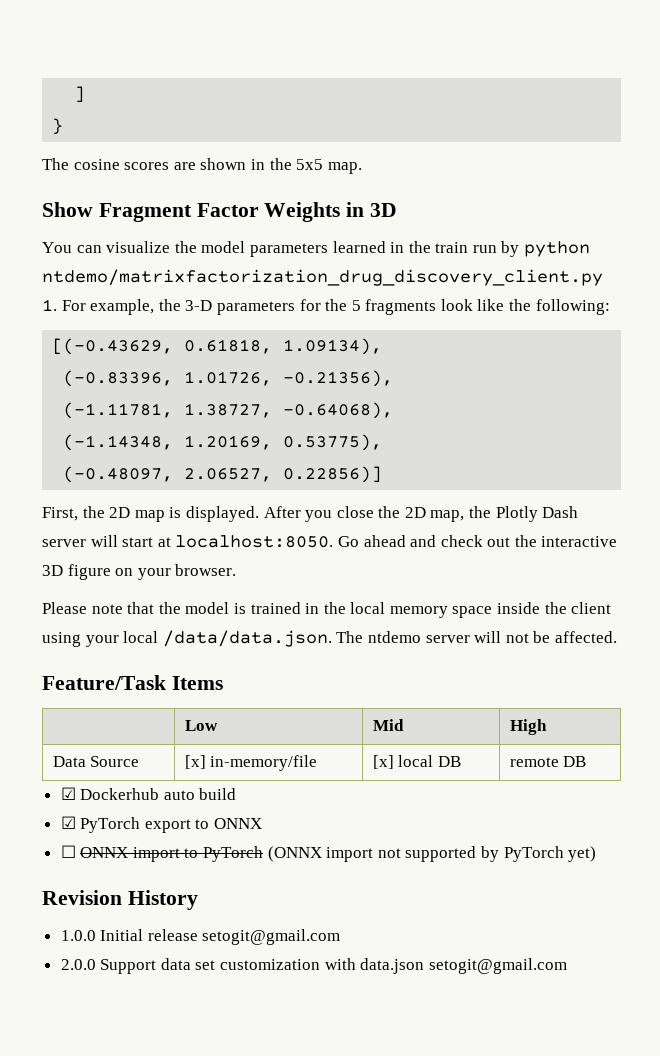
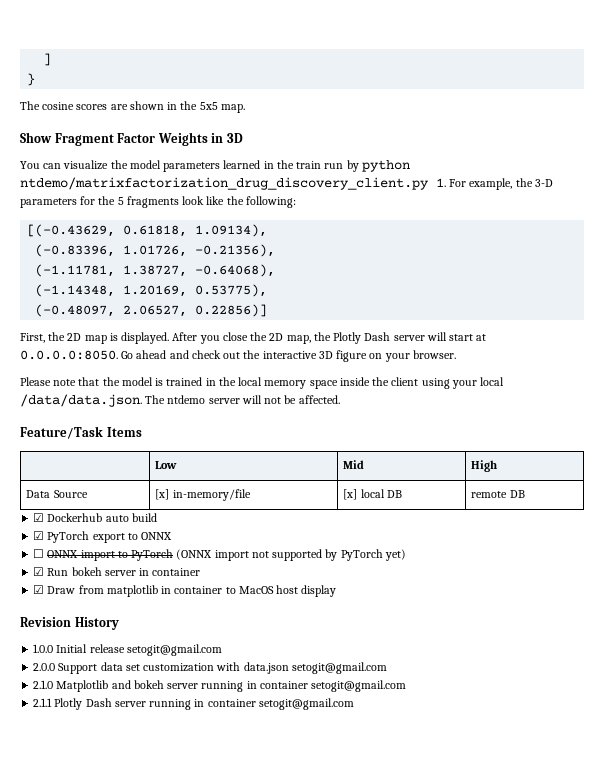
- After you close the 2D map, the Plotly Dash server will start at localhost:8050. Go ahead and check out the interactive 3D figure on your browser.
+ After you close the 2D map, the Plotly Dash server will start at 0.0.0.0:8050. Go ahead and check out the interactive 3D figure on your browser.
+ ☑ Run bokeh server in container
+ ☑ Draw from matplotlib in container to MacOS host display
+ 2.1.0 Matplotlib and bokeh server running in container setogit@gmail.com
+ 2.1.1 Plotly Dash server running in container setogit@gmail.com

